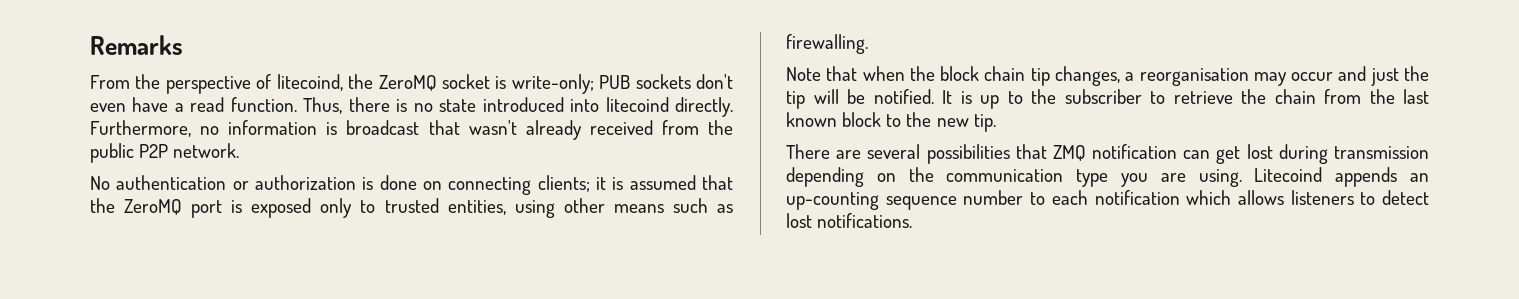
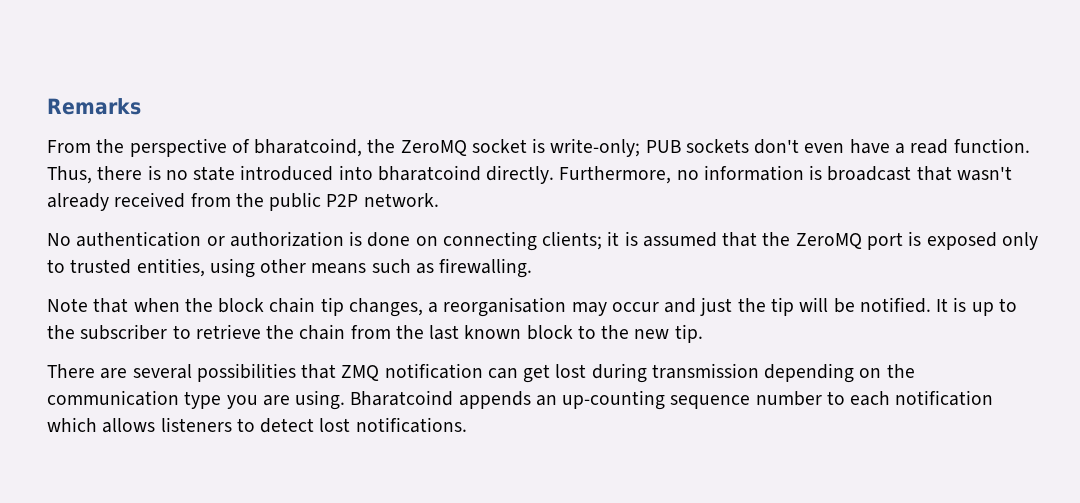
- From the perspective of litecoind, the ZeroMQ socket is write-only; PUB sockets don't even have a read function.
+ From the perspective of bharatcoind, the ZeroMQ socket is write-only; PUB sockets don't even have a read function.
- Thus, there is no state introduced into litecoind directly.
+ Thus, there is no state introduced into bharatcoind directly.
- Litecoind appends an up-counting sequence number to each notification which allows listeners to detect lost notifications.
+ Bharatcoind appends an up-counting sequence number to each notification which allows listeners to detect lost notifications.

